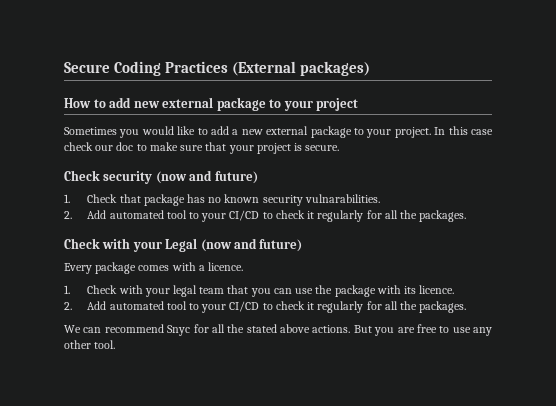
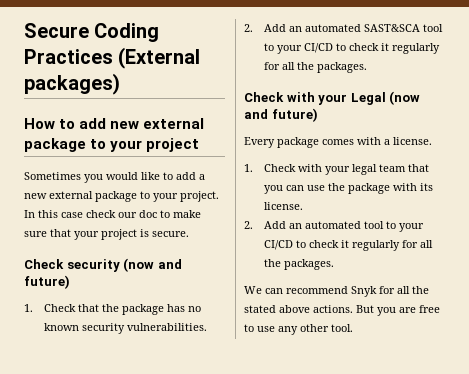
- 1. Check that package has no known security vulnarabilities.
- 2. Add automated tool to your CI/CD to check it regularly for all the packages.
+ 1. Check that the package has no known security vulnerabilities.
+ 2. Add an automated SAST&SCA tool to your CI/CD to check it regularly for all the packages.
- Every package comes with a licence.
+ Every package comes with a license.
- 1. Check with your legal team that you can use the package with its licence.
- 2. Add automated tool to your CI/CD to check it regularly for all the packages.
+ 1. Check with your legal team that you can use the package with its license.
+ 2. Add an automated tool to your CI/CD to check it regularly for all the packages.
- We can recommend Snyc for all the stated above actions.
+ We can recommend Snyk for all the stated above actions.

